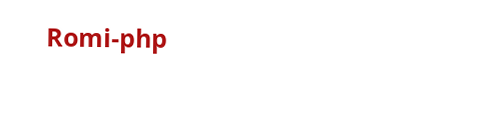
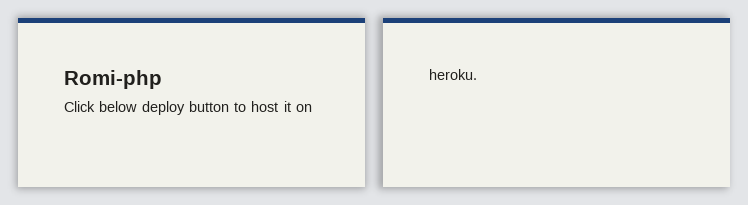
+ Click below deploy button to host it on heroku.

